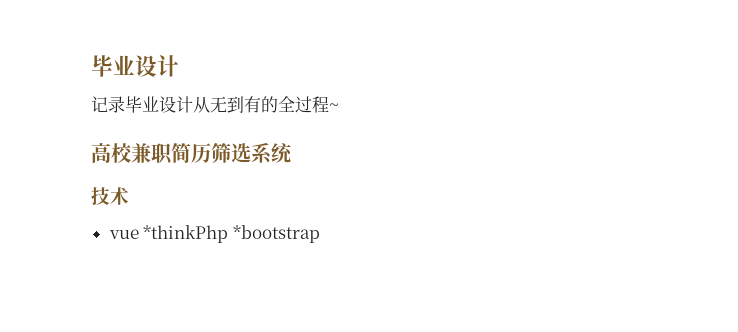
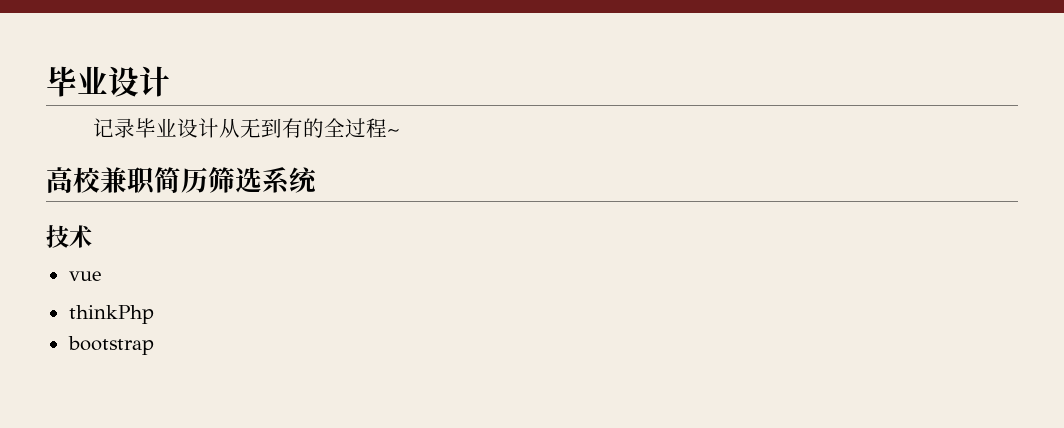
- vue *thinkPhp *bootstrap
+ vue
+ thinkPhp
+ bootstrap

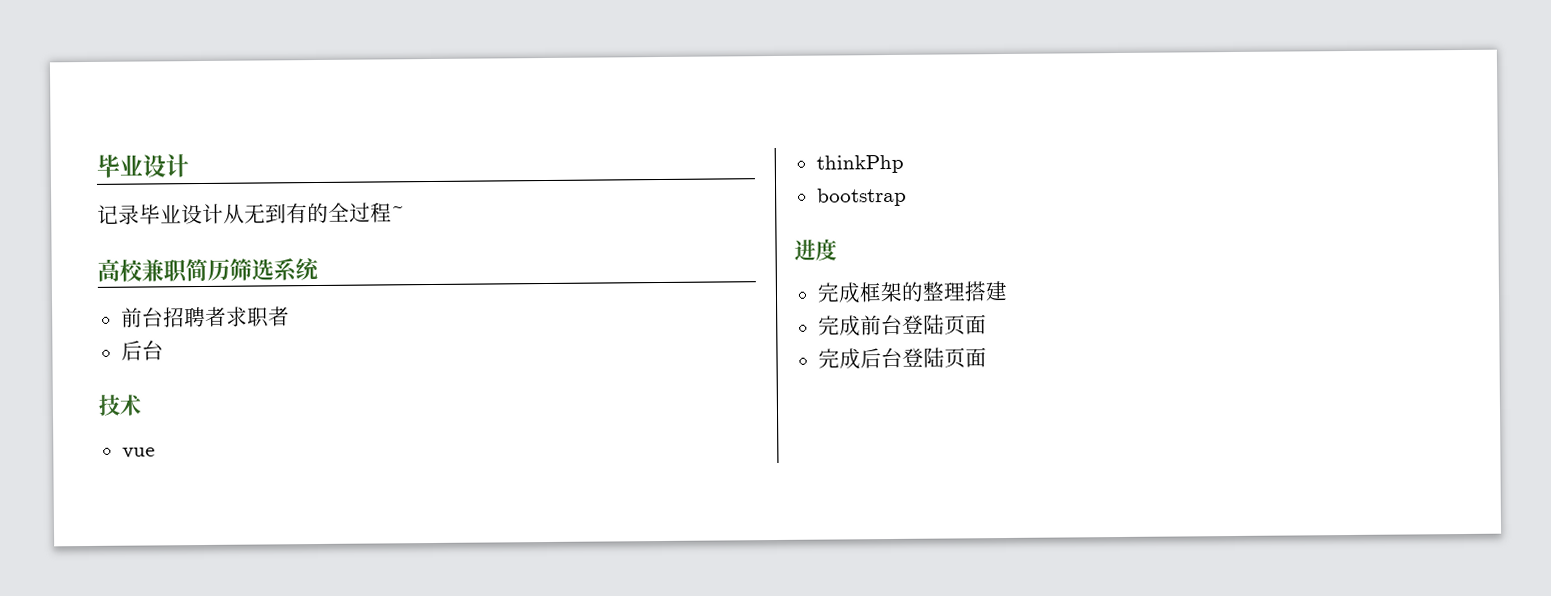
+ 前台招聘者求职者
+ 后台
+ 进度
+ 完成框架的整理搭建
+ 完成前台登陆页面
+ 完成后台登陆页面

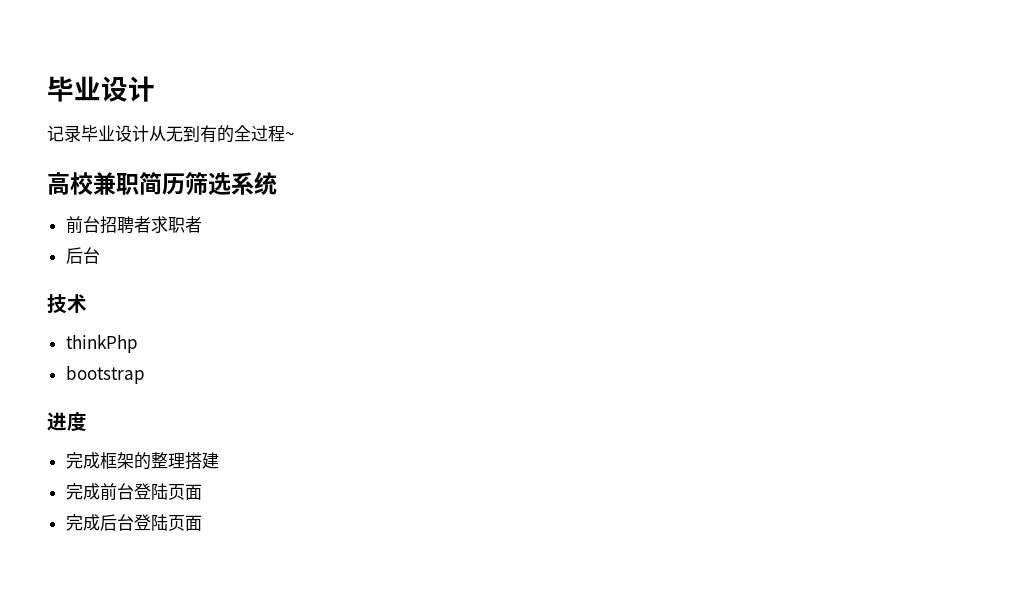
- vue

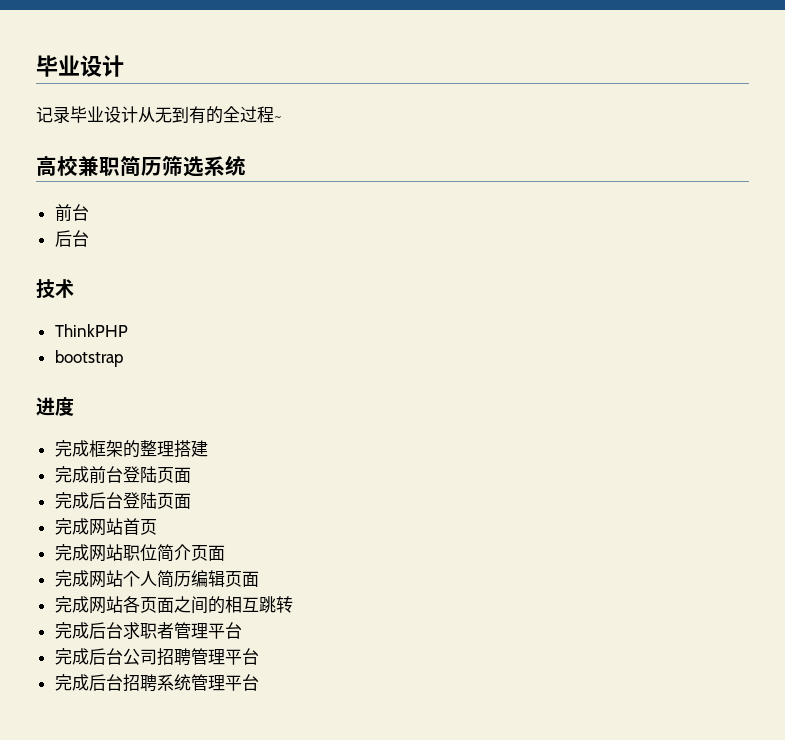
  高校兼职简历筛选系统
- 前台招聘者求职者
+ 前台
- thinkPhp
+ ThinkPHP
+ 完成网站首页
+ 完成网站职位简介页面
+ 完成网站个人简历编辑页面
+ 完成网站各页面之间的相互跳转
+ 完成后台求职者管理平台
+ 完成后台公司招聘管理平台
+ 完成后台招聘系统管理平台

